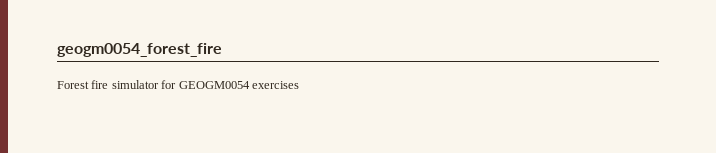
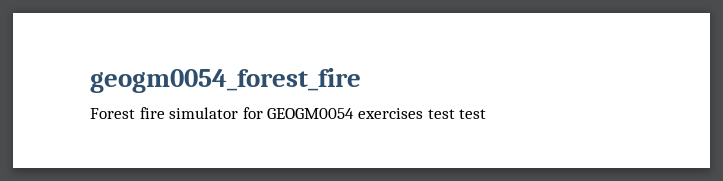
- Forest fire simulator for GEOGM0054 exercises
+ Forest fire simulator for GEOGM0054 exercises test test

